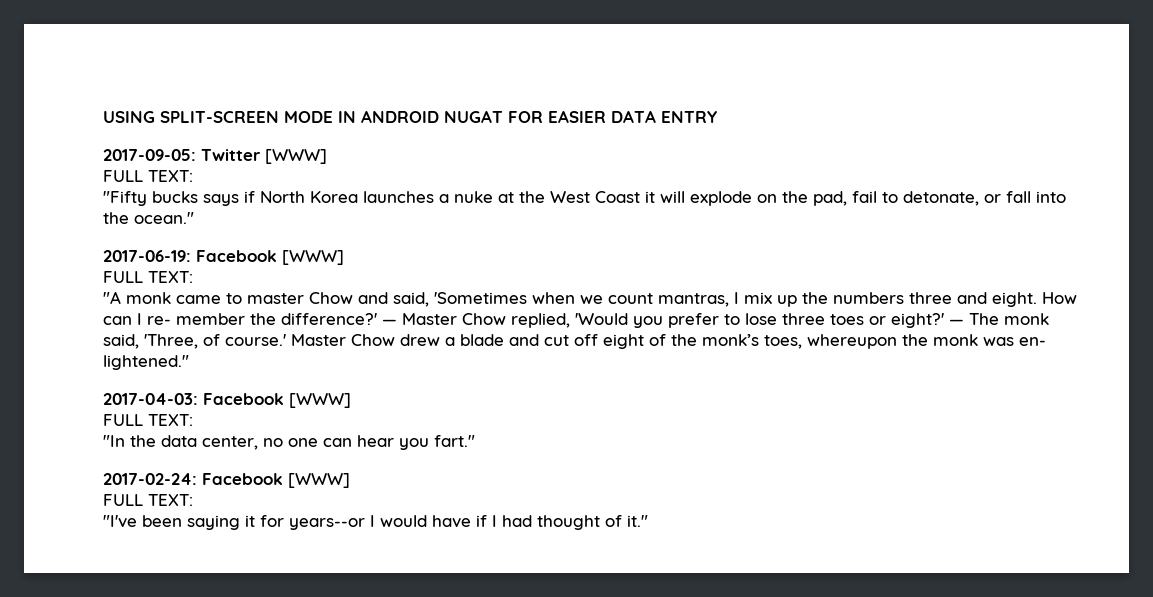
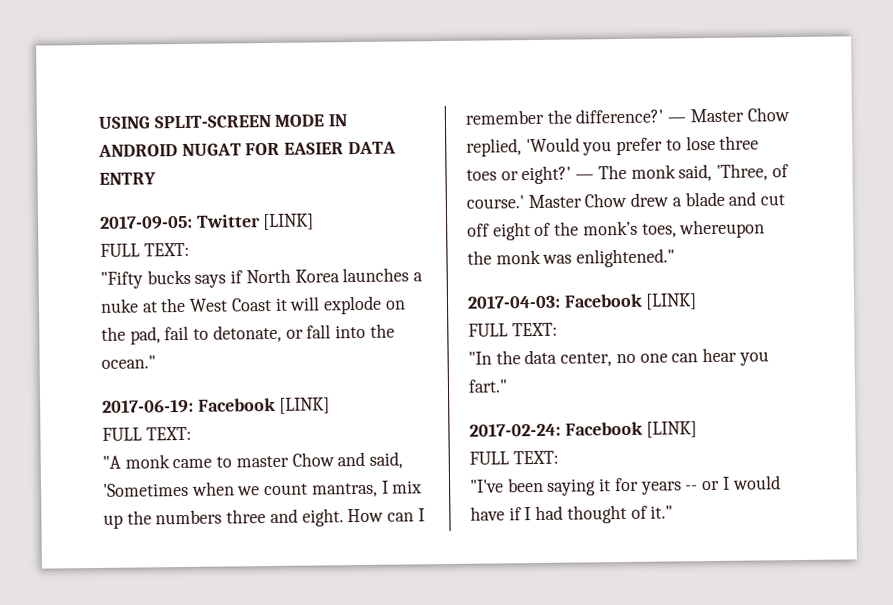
- 2017-09-05: Twitter [WWW]
+ 2017-09-05: Twitter [LINK]
- 2017-06-19: Facebook [WWW]
+ 2017-06-19: Facebook [LINK]
- How can I re- member the difference?'
+ How can I remember the difference?'
- Master Chow drew a blade and cut off eight of the monk’s toes, whereupon the monk was en- lightened."
+ Master Chow drew a blade and cut off eight of the monk’s toes, whereupon the monk was enlightened."
- 2017-04-03: Facebook [WWW]
+ 2017-04-03: Facebook [LINK]
- 2017-02-24: Facebook [WWW]
+ 2017-02-24: Facebook [LINK]
- "I've been saying it for years--or I would have if I had thought of it."
+ "I've been saying it for years -- or I would have if I had thought of it."

